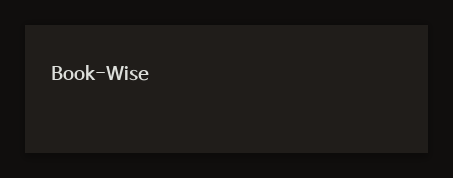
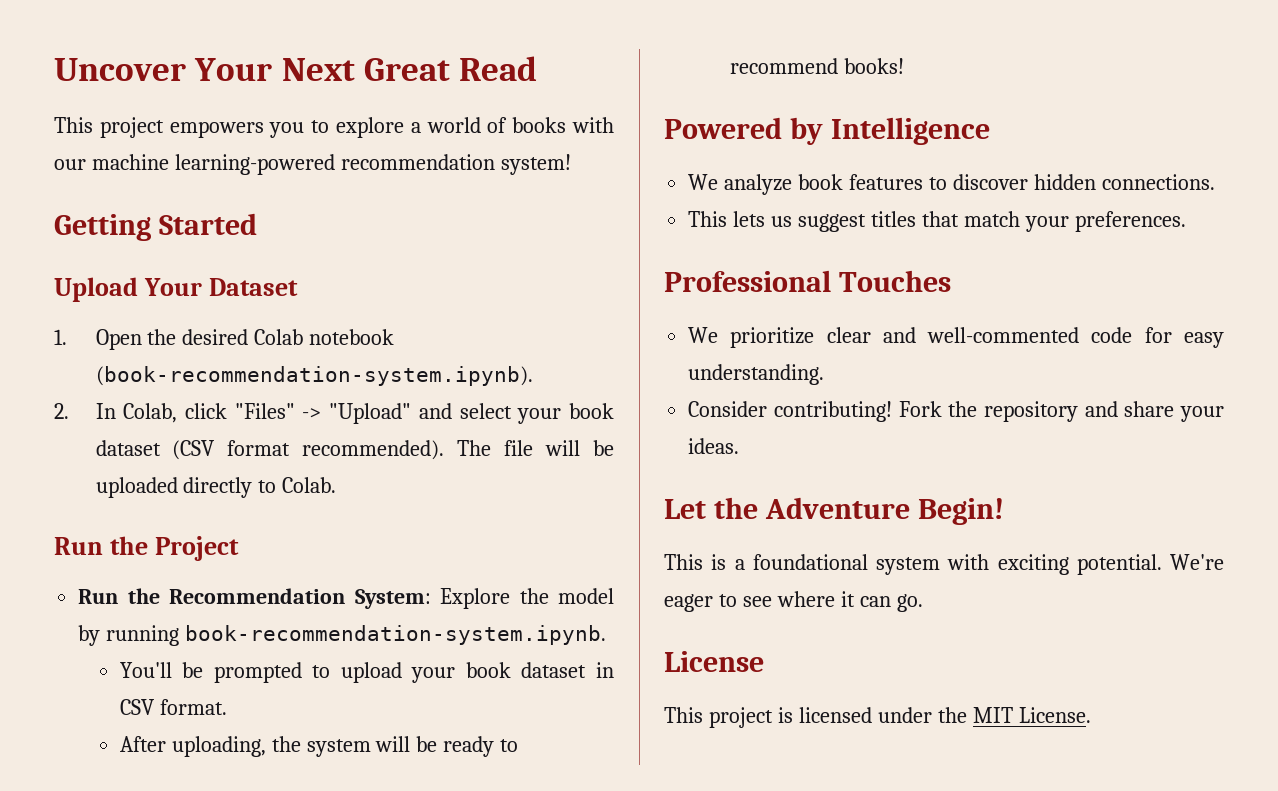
- Book-Wise
+ Uncover Your Next Great Read
+ This project empowers you to explore a world of books with our machine learning-powered recommendation system!
+ Getting Started
+ Upload Your Dataset
+ 1. Open the desired Colab notebook (book-recommendation-system.ipynb).
+ 2. In Colab, click "Files" -> "Upload" and select your book dataset (CSV format recommended). The file will be uploaded directly to Colab.
+ Run the Project
+ Run the Recommendation System: Explore the model by running book-recommendation-system.ipynb.
+ You'll be prompted to upload your book dataset in CSV format.
+ After uploading, the system will be ready to recommend books!
+ Powered by Intelligence
+ We analyze book features to discover hidden connections.
+ This lets us suggest titles that match your preferences.
+ Professional Touches
+ We prioritize clear and well-commented code for easy understanding.
+ Consider contributing! Fork the repository and share your ideas.
+ Let the Adventure Begin!
+ This is a foundational system with exciting potential. We're eager to see where it can go.
+ License
+ This project is licensed under the MIT License.

